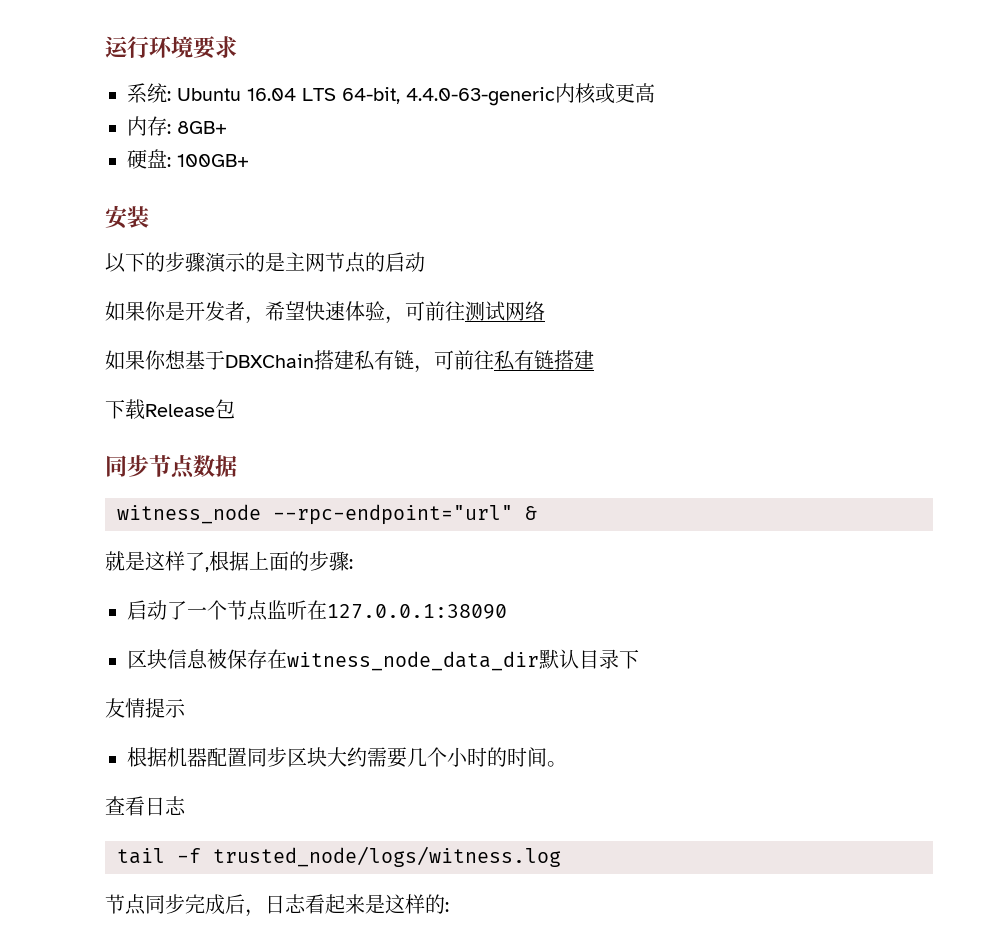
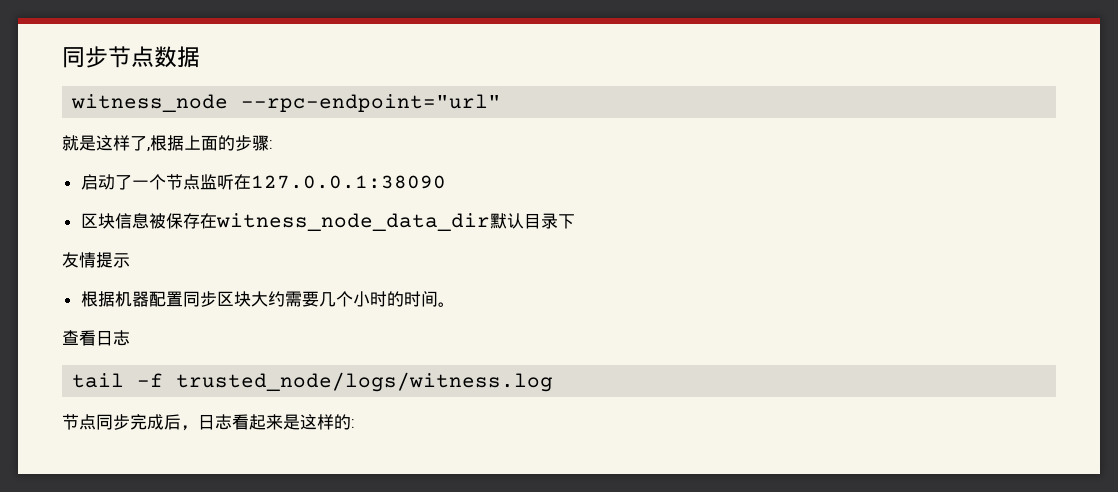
- 运行环境要求
- 系统: Ubuntu 16.04 LTS 64-bit, 4.4.0-63-generic内核或更高
- 内存: 8GB+
- 硬盘: 100GB+
- 安装
- 以下的步骤演示的是主网节点的启动
- 如果你是开发者，希望快速体验，可前往测试网络
- 如果你想基于DBXChain搭建私有链，可前往私有链搭建
- 下载Release包
- witness_node --rpc-endpoint="url" &
+ witness_node --rpc-endpoint="url"

